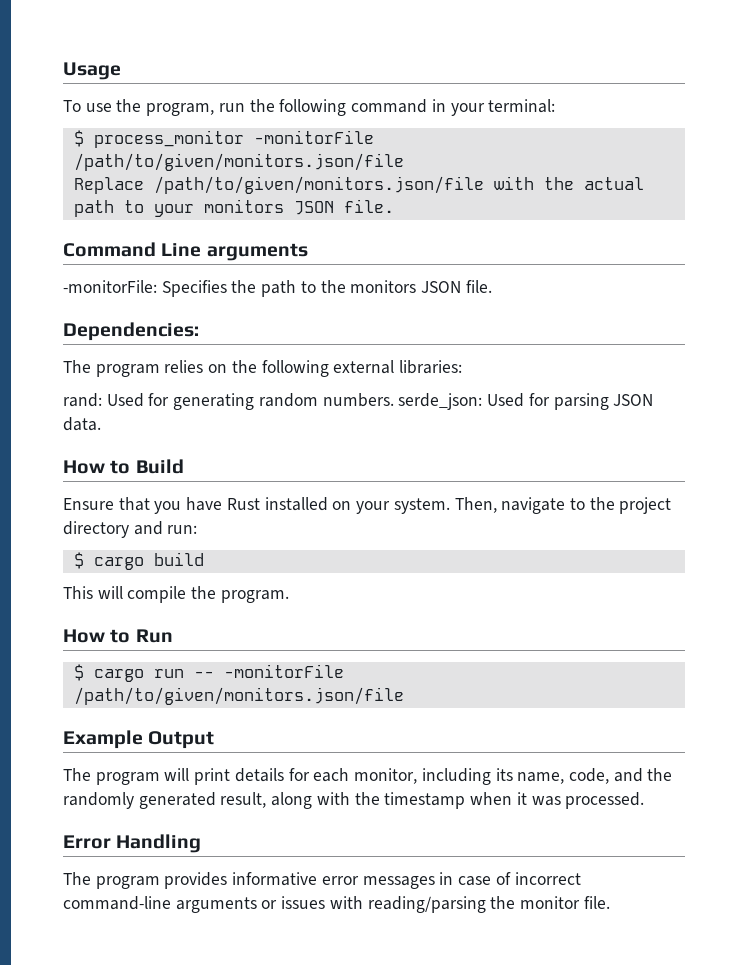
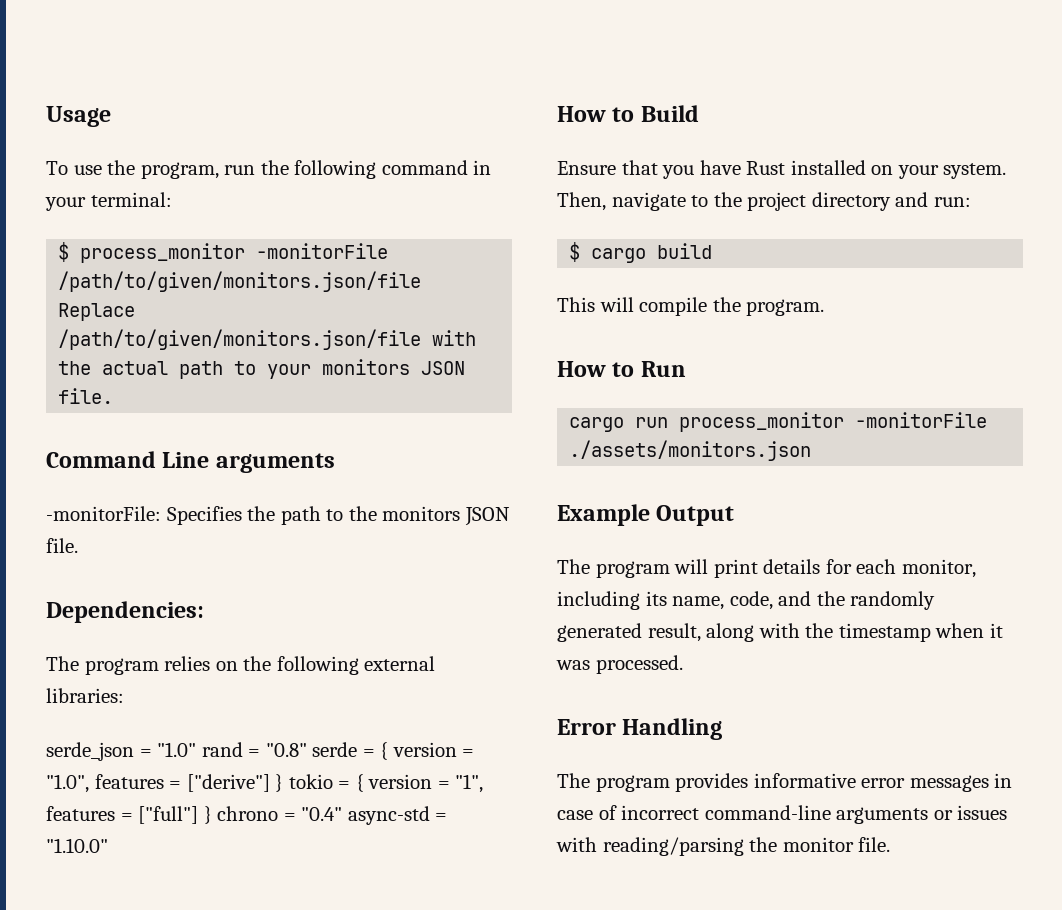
- rand: Used for generating random numbers. serde_json: Used for parsing JSON data.
+ serde_json = "1.0" rand = "0.8" serde = { version = "1.0", features = ["derive"] } tokio = { version = "1", features = ["full"] } chrono = "0.4" async-std = "1.10.0"
- $ cargo run -- -monitorFile /path/to/given/monitors.json/file
+ cargo run process_monitor -monitorFile ./assets/monitors.json

